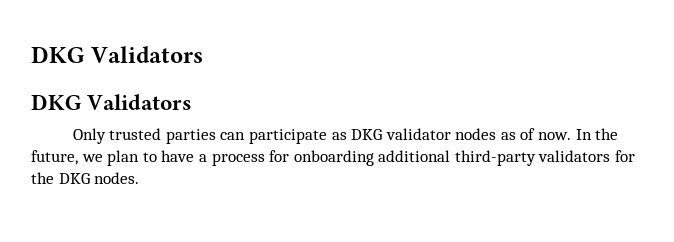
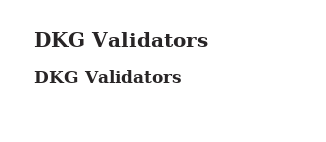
- Only trusted parties can participate as DKG validator nodes as of now. In the future, we plan to have a process for onboarding additional third-party validators for the DKG nodes.

